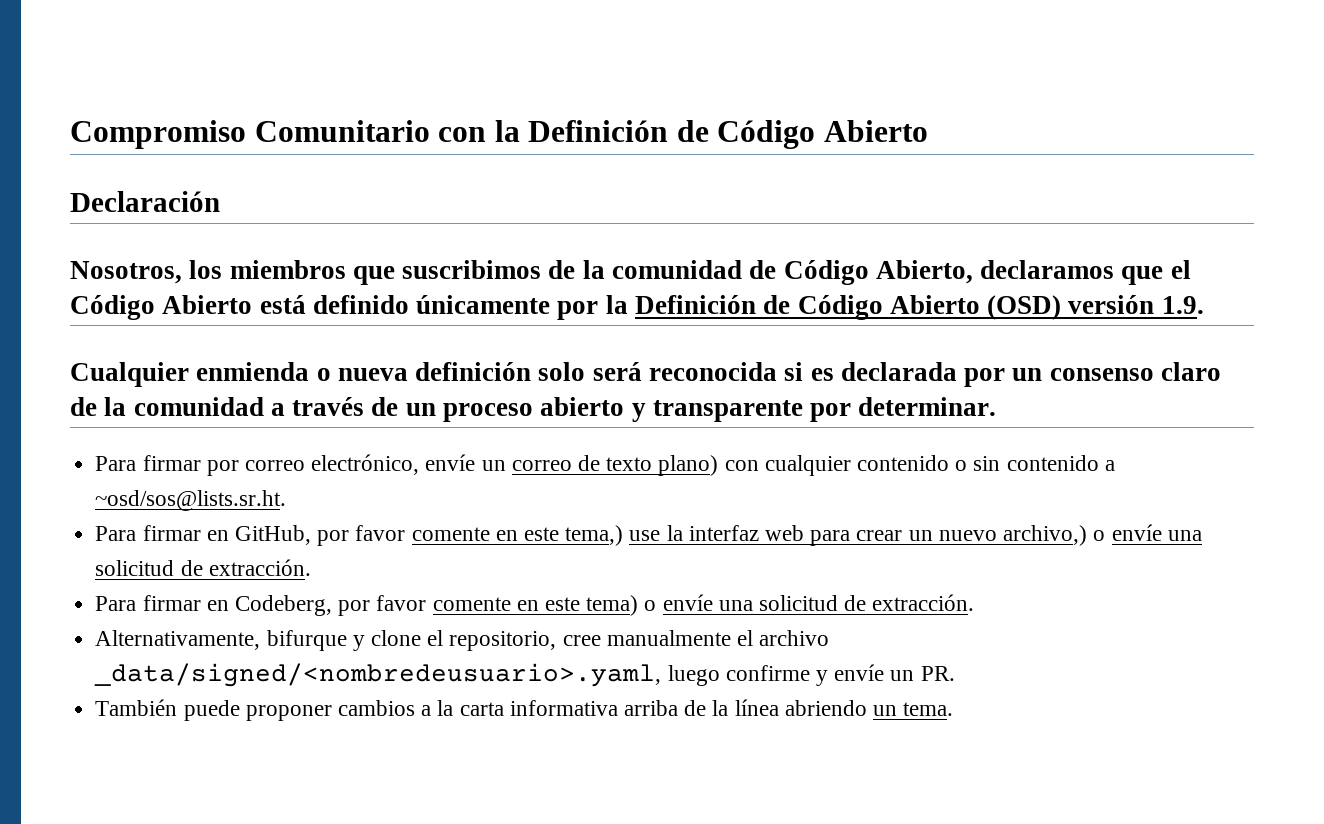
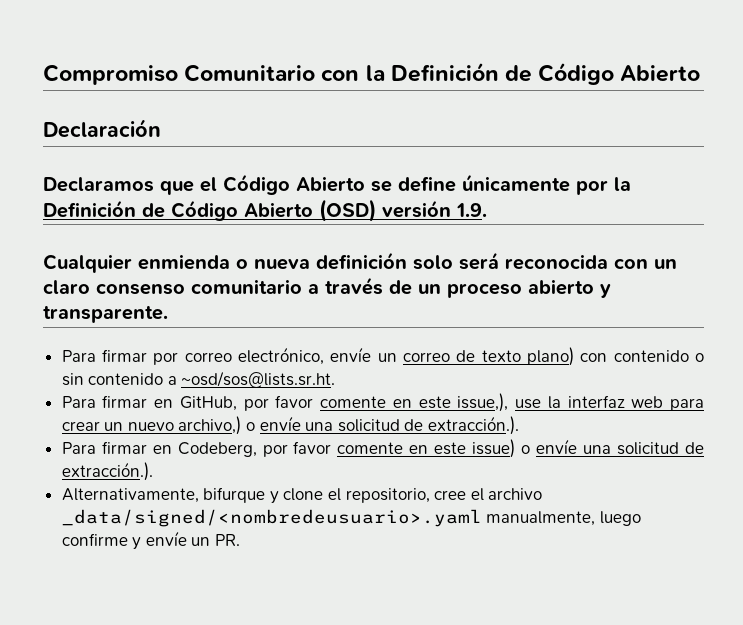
- Nosotros, los miembros que suscribimos de la comunidad de Código Abierto, declaramos que el Código Abierto está definido únicamente por la Definición de Código Abierto (OSD) versión 1.9.
+ Declaramos que el Código Abierto se define únicamente por la Definición de Código Abierto (OSD) versión 1.9.
- Cualquier enmienda o nueva definición solo será reconocida si es declarada por un consenso claro de la comunidad a través de un proceso abierto y transparente por determinar.
+ Cualquier enmienda o nueva definición solo será reconocida con un claro consenso comunitario a través de un proceso abierto y transparente.
- Para firmar por correo electrónico, envíe un correo de texto plano) con cualquier contenido o sin contenido a ~osd/sos@lists.sr.ht.
+ Para firmar por correo electrónico, envíe un correo de texto plano) con contenido o sin contenido a ~osd/sos@lists.sr.ht.
- Para firmar en GitHub, por favor comente en este tema,) use la interfaz web para crear un nuevo archivo,) o envíe una solicitud de extracción.
+ Para firmar en GitHub, por favor comente en este issue,), use la interfaz web para crear un nuevo archivo,) o envíe una solicitud de extracción.).
- Para firmar en Codeberg, por favor comente en este tema) o envíe una solicitud de extracción.
+ Para firmar en Codeberg, por favor comente en este issue) o envíe una solicitud de extracción.).
- Alternativamente, bifurque y clone el repositorio, cree manualmente el archivo _data/signed/<nombredeusuario>.yaml, luego confirme y envíe un PR.
+ Alternativamente, bifurque y clone el repositorio, cree el archivo _data/signed/<nombredeusuario>.yaml manualmente, luego confirme y envíe un PR.
- También puede proponer cambios a la carta informativa arriba de la línea abriendo un tema.

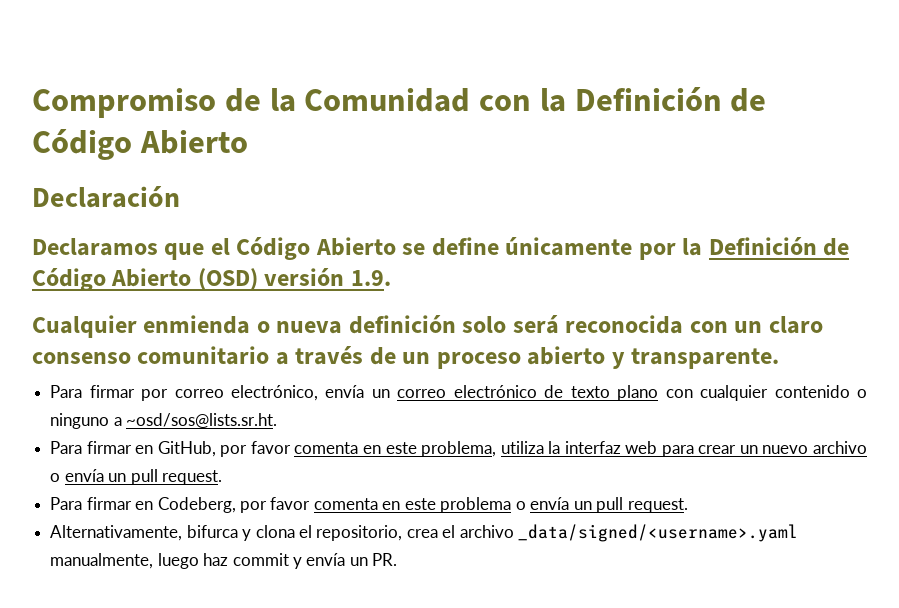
- Compromiso Comunitario con la Definición de Código Abierto
+ Compromiso de la Comunidad con la Definición de Código Abierto
- Para firmar por correo electrónico, envíe un correo de texto plano) con contenido o sin contenido a ~osd/sos@lists.sr.ht.
+ Para firmar por correo electrónico, envía un correo electrónico de texto plano con cualquier contenido o ninguno a ~osd/sos@lists.sr.ht.
- Para firmar en GitHub, por favor comente en este issue,), use la interfaz web para crear un nuevo archivo,) o envíe una solicitud de extracción.).
+ Para firmar en GitHub, por favor comenta en este problema, utiliza la interfaz web para crear un nuevo archivo o envía un pull request.
- Para firmar en Codeberg, por favor comente en este issue) o envíe una solicitud de extracción.).
- Alternativamente, bifurque y clone el repositorio, cree el archivo _data/signed/<nombredeusuario>.yaml manualmente, luego confirme y envíe un PR.
+ Para firmar en Codeberg, por favor comenta en este problema o envía un pull request.
+ Alternativamente, bifurca y clona el repositorio, crea el archivo _data/signed/<username>.yaml manualmente, luego haz commit y envía un PR.

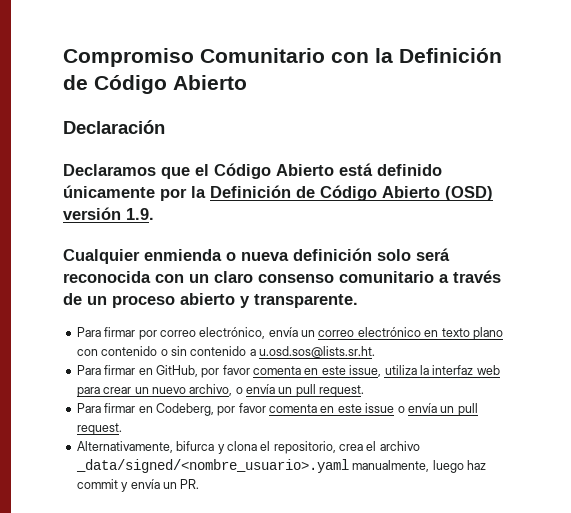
- Compromiso de la Comunidad con la Definición de Código Abierto
+ Compromiso Comunitario con la Definición de Código Abierto
- Declaramos que el Código Abierto se define únicamente por la Definición de Código Abierto (OSD) versión 1.9.
+ Declaramos que el Código Abierto está definido únicamente por la Definición de Código Abierto (OSD) versión 1.9.
- Para firmar por correo electrónico, envía un correo electrónico de texto plano con cualquier contenido o ninguno a ~osd/sos@lists.sr.ht.
+ Para firmar por correo electrónico, envía un correo electrónico en texto plano con contenido o sin contenido a u.osd.sos@lists.sr.ht.
- Para firmar en GitHub, por favor comenta en este problema, utiliza la interfaz web para crear un nuevo archivo o envía un pull request.
+ Para firmar en GitHub, por favor comenta en este issue, utiliza la interfaz web para crear un nuevo archivo, o envía un pull request.
- Para firmar en Codeberg, por favor comenta en este problema o envía un pull request.
+ Para firmar en Codeberg, por favor comenta en este issue o envía un pull request.
- Alternativamente, bifurca y clona el repositorio, crea el archivo _data/signed/<username>.yaml manualmente, luego haz commit y envía un PR.
+ Alternativamente, bifurca y clona el repositorio, crea el archivo _data/signed/<nombre_usuario>.yaml manualmente, luego haz commit y envía un PR.

